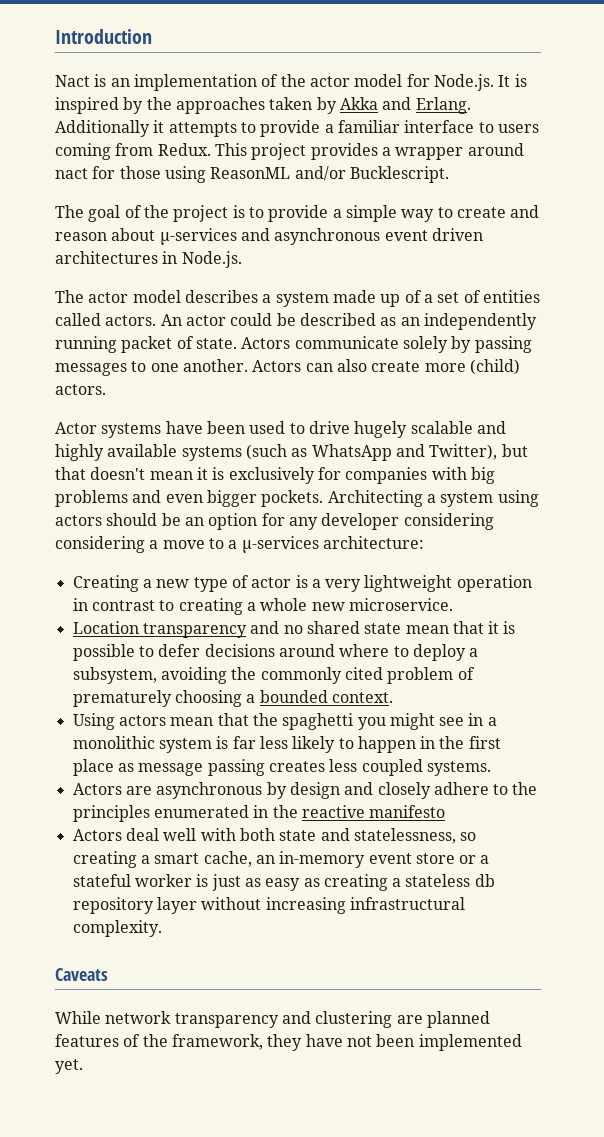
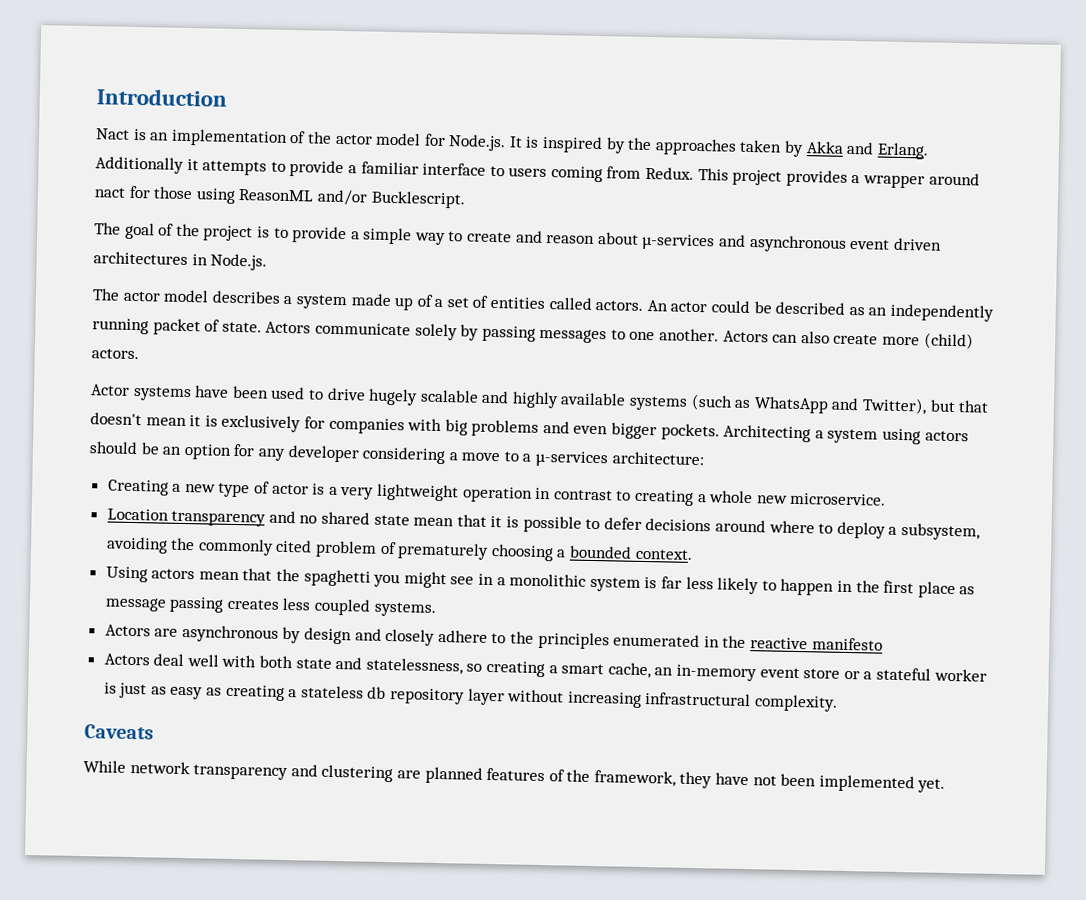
- Architecting a system using actors should be an option for any developer considering considering a move to a µ-services architecture:
+ Architecting a system using actors should be an option for any developer considering a move to a µ-services architecture:

